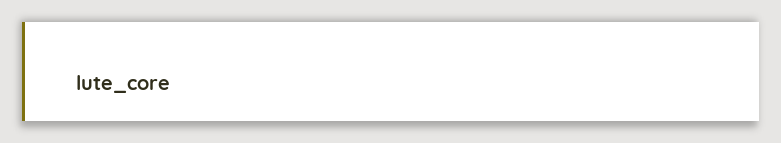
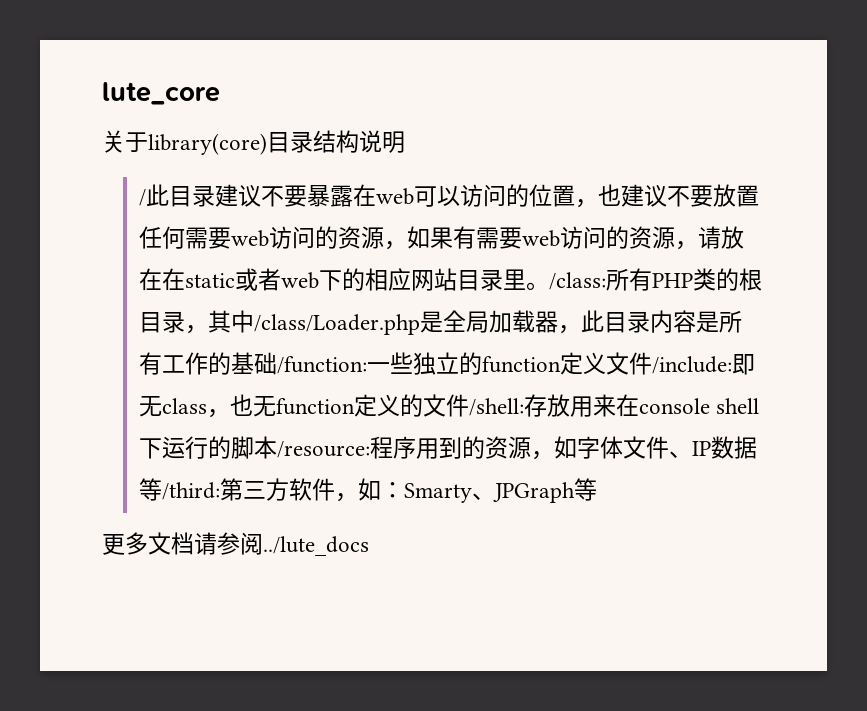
+ 关于library(core)目录结构说明
+ /此目录建议不要暴露在web可以访问的位置，也建议不要放置任何需要web访问的资源，如果有需要web访问的资源，请放在在static或者web下的相应网站目录里。/class:所有PHP类的根目录，其中/class/Loader.php是全局加载器，此目录内容是所有工作的基础/function:一些独立的function定义文件/include:即无class，也无function定义的文件/shell:存放用来在console shell下运行的脚本/resource:程序用到的资源，如字体文件、IP数据等/third:第三方软件，如：Smarty、JPGraph等
+ 更多文档请参阅../lute_docs

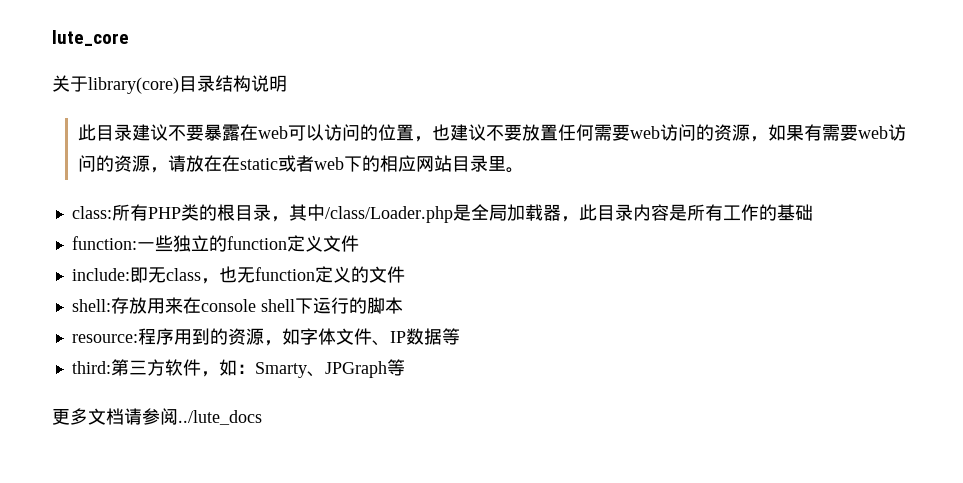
- /此目录建议不要暴露在web可以访问的位置，也建议不要放置任何需要web访问的资源，如果有需要web访问的资源，请放在在static或者web下的相应网站目录里。/class:
+ 此目录建议不要暴露在web可以访问的位置，也建议不要放置任何需要web访问的资源，如果有需要web访问的资源，请放在在static或者web下的相应网站目录里。
+ class:
- 所有PHP类的根目录，其中/class/Loader.php是全局加载器，此目录内容是所有工作的基础/function:
+ 所有PHP类的根目录，其中/class/Loader.php是全局加载器，此目录内容是所有工作的基础
+ function:
- 一些独立的function定义文件/include:
+ 一些独立的function定义文件
+ include:
- 即无class，也无function定义的文件/shell:
+ 即无class，也无function定义的文件
+ shell:
- 存放用来在console shell下运行的脚本/resource:
+ 存放用来在console shell下运行的脚本
+ resource:
- 程序用到的资源，如字体文件、IP数据等/third:
+ 程序用到的资源，如字体文件、IP数据等
+ third:

